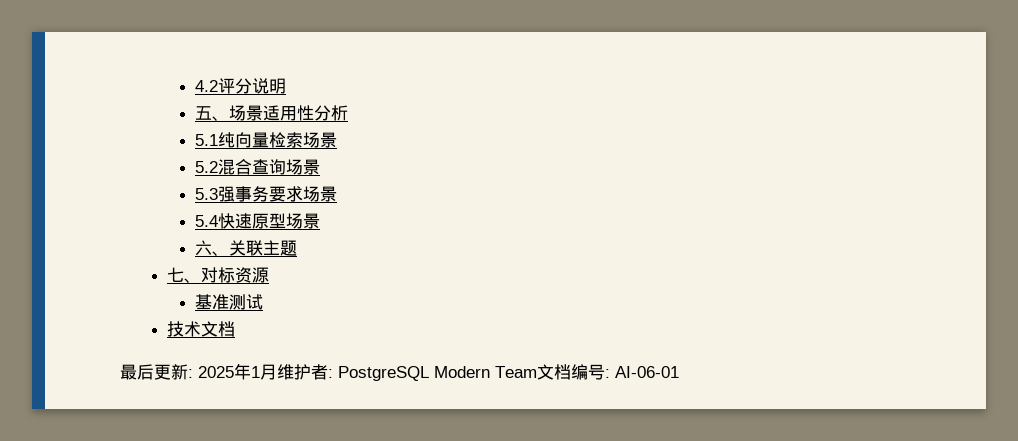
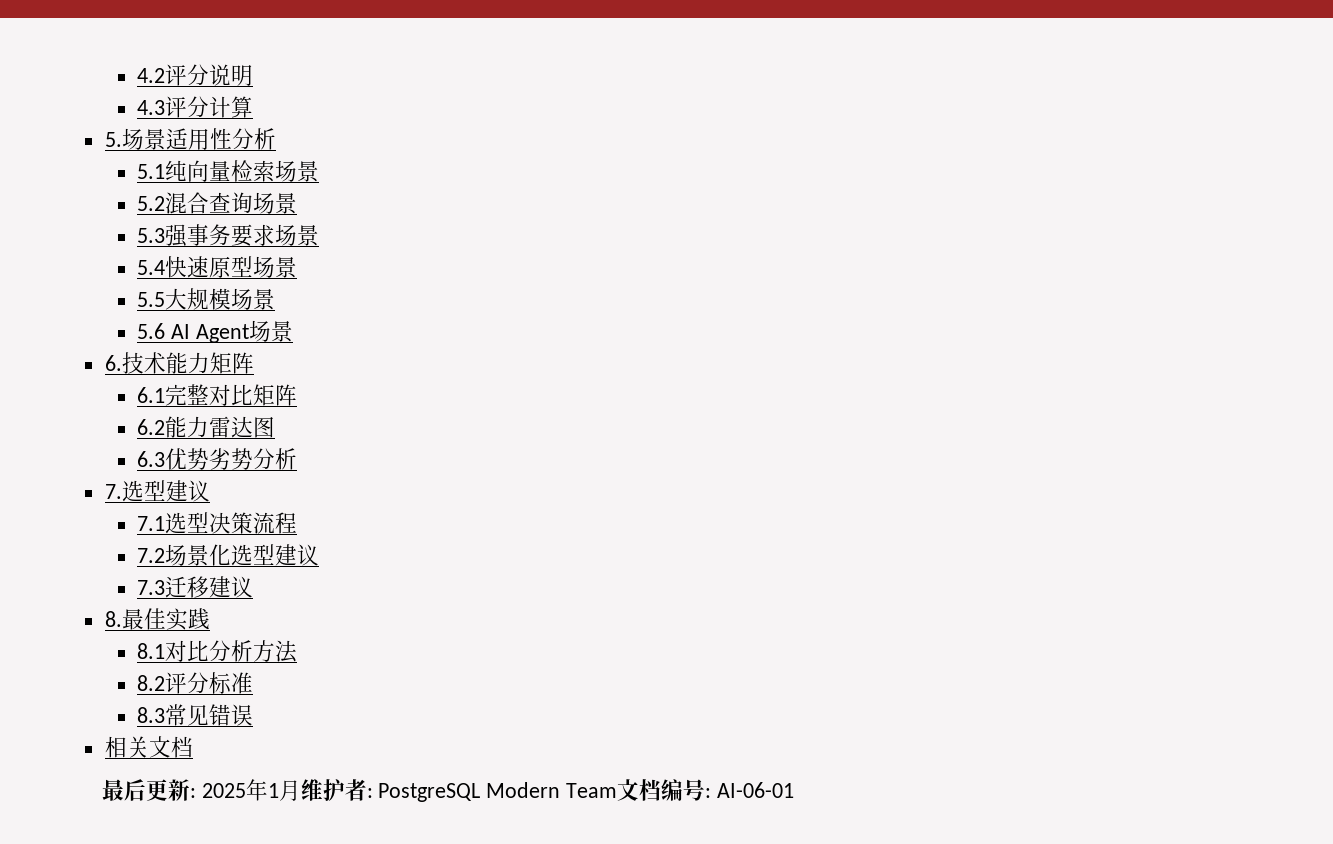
- 五、场景适用性分析
+ 4.3评分计算
+ 5.场景适用性分析
- 六、关联主题
- 七、对标资源
- 基准测试
- 技术文档
+ 5.5大规模场景
+ 5.6 AI Agent场景
+ 6.技术能力矩阵
+ 6.1完整对比矩阵
+ 6.2能力雷达图
+ 6.3优势劣势分析
+ 7.选型建议
+ 7.1选型决策流程
+ 7.2场景化选型建议
+ 7.3迁移建议
+ 8.最佳实践
+ 8.1对比分析方法
+ 8.2评分标准
+ 8.3常见错误
+ 相关文档

